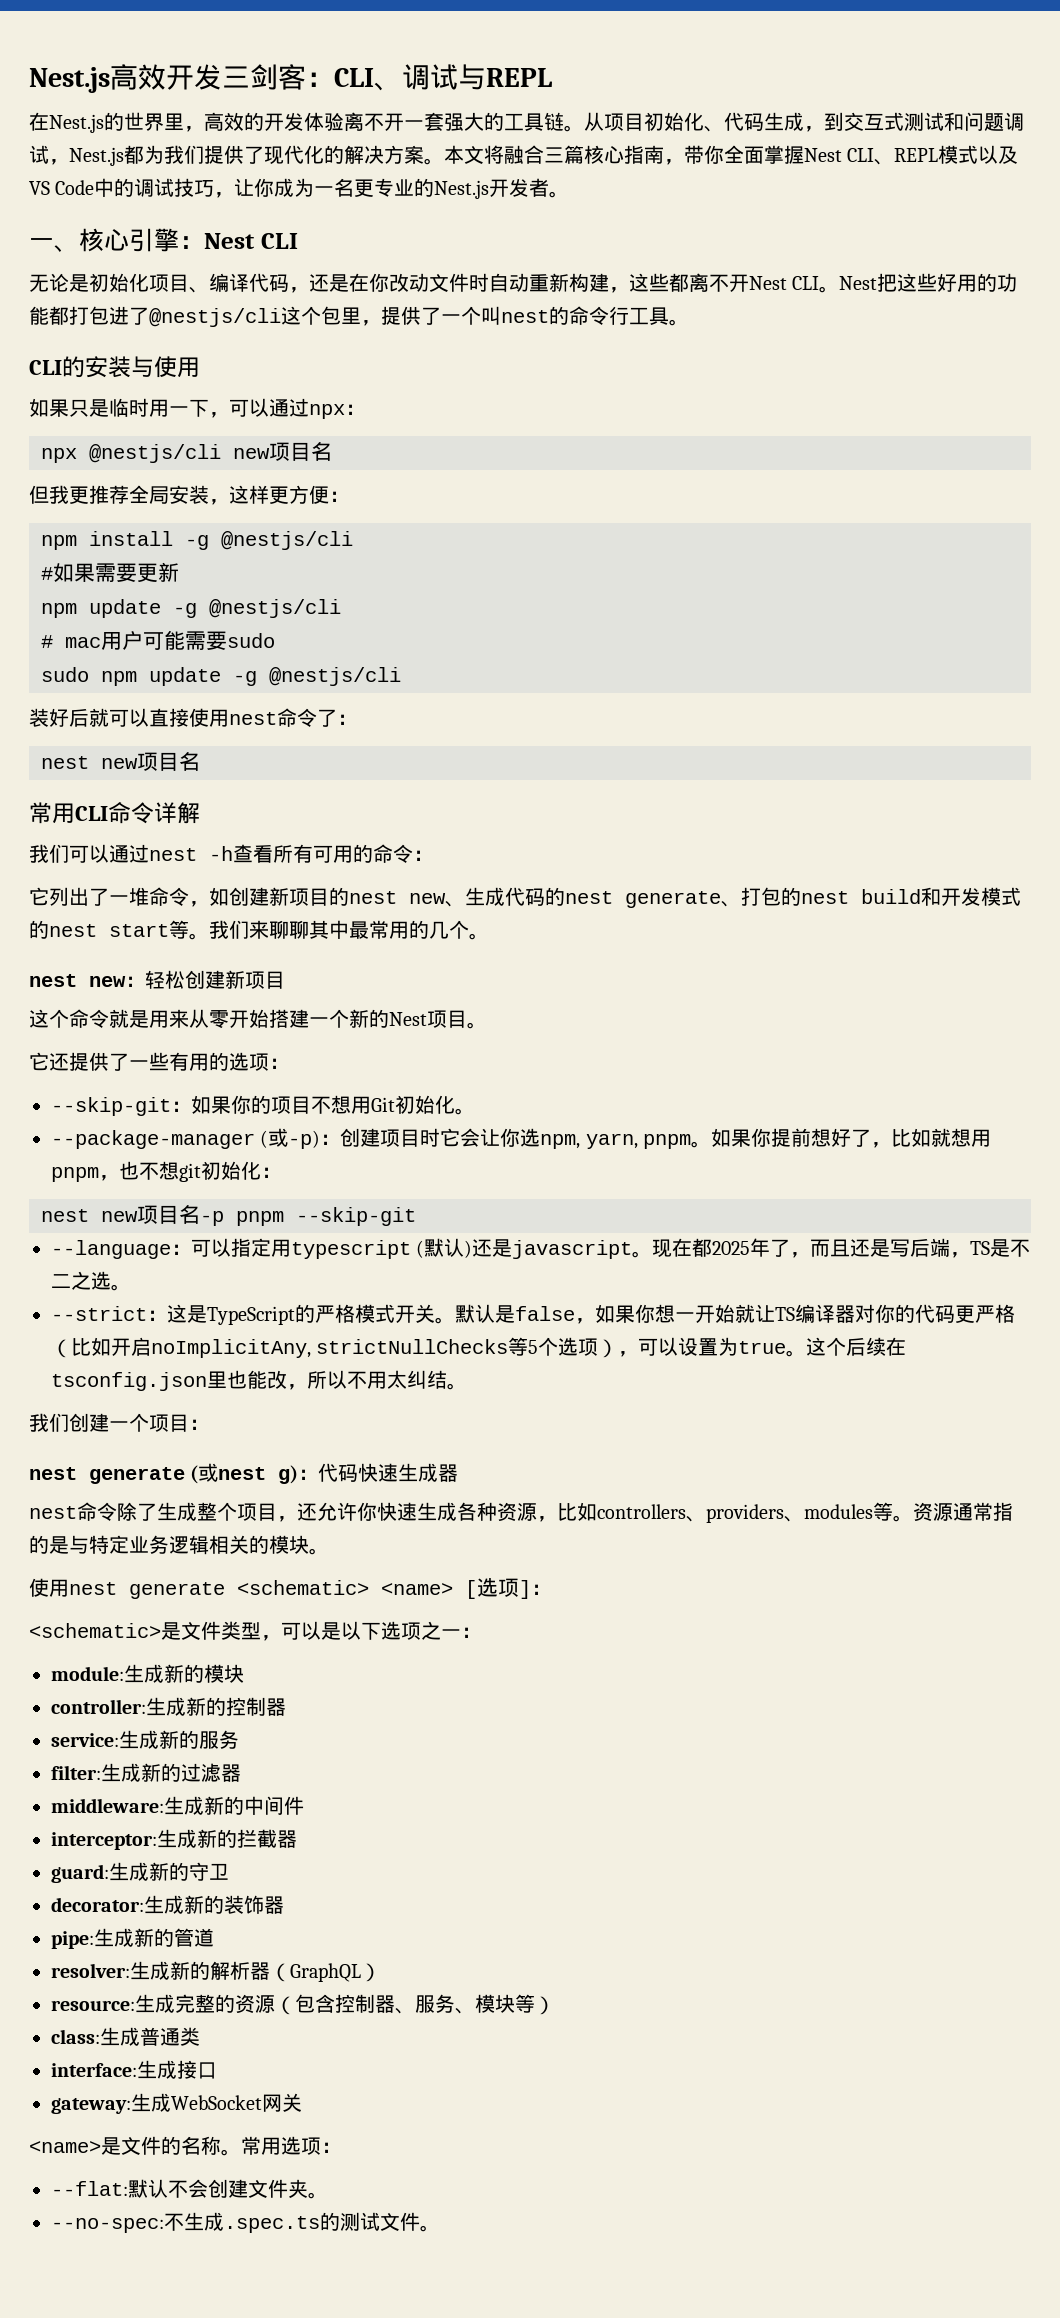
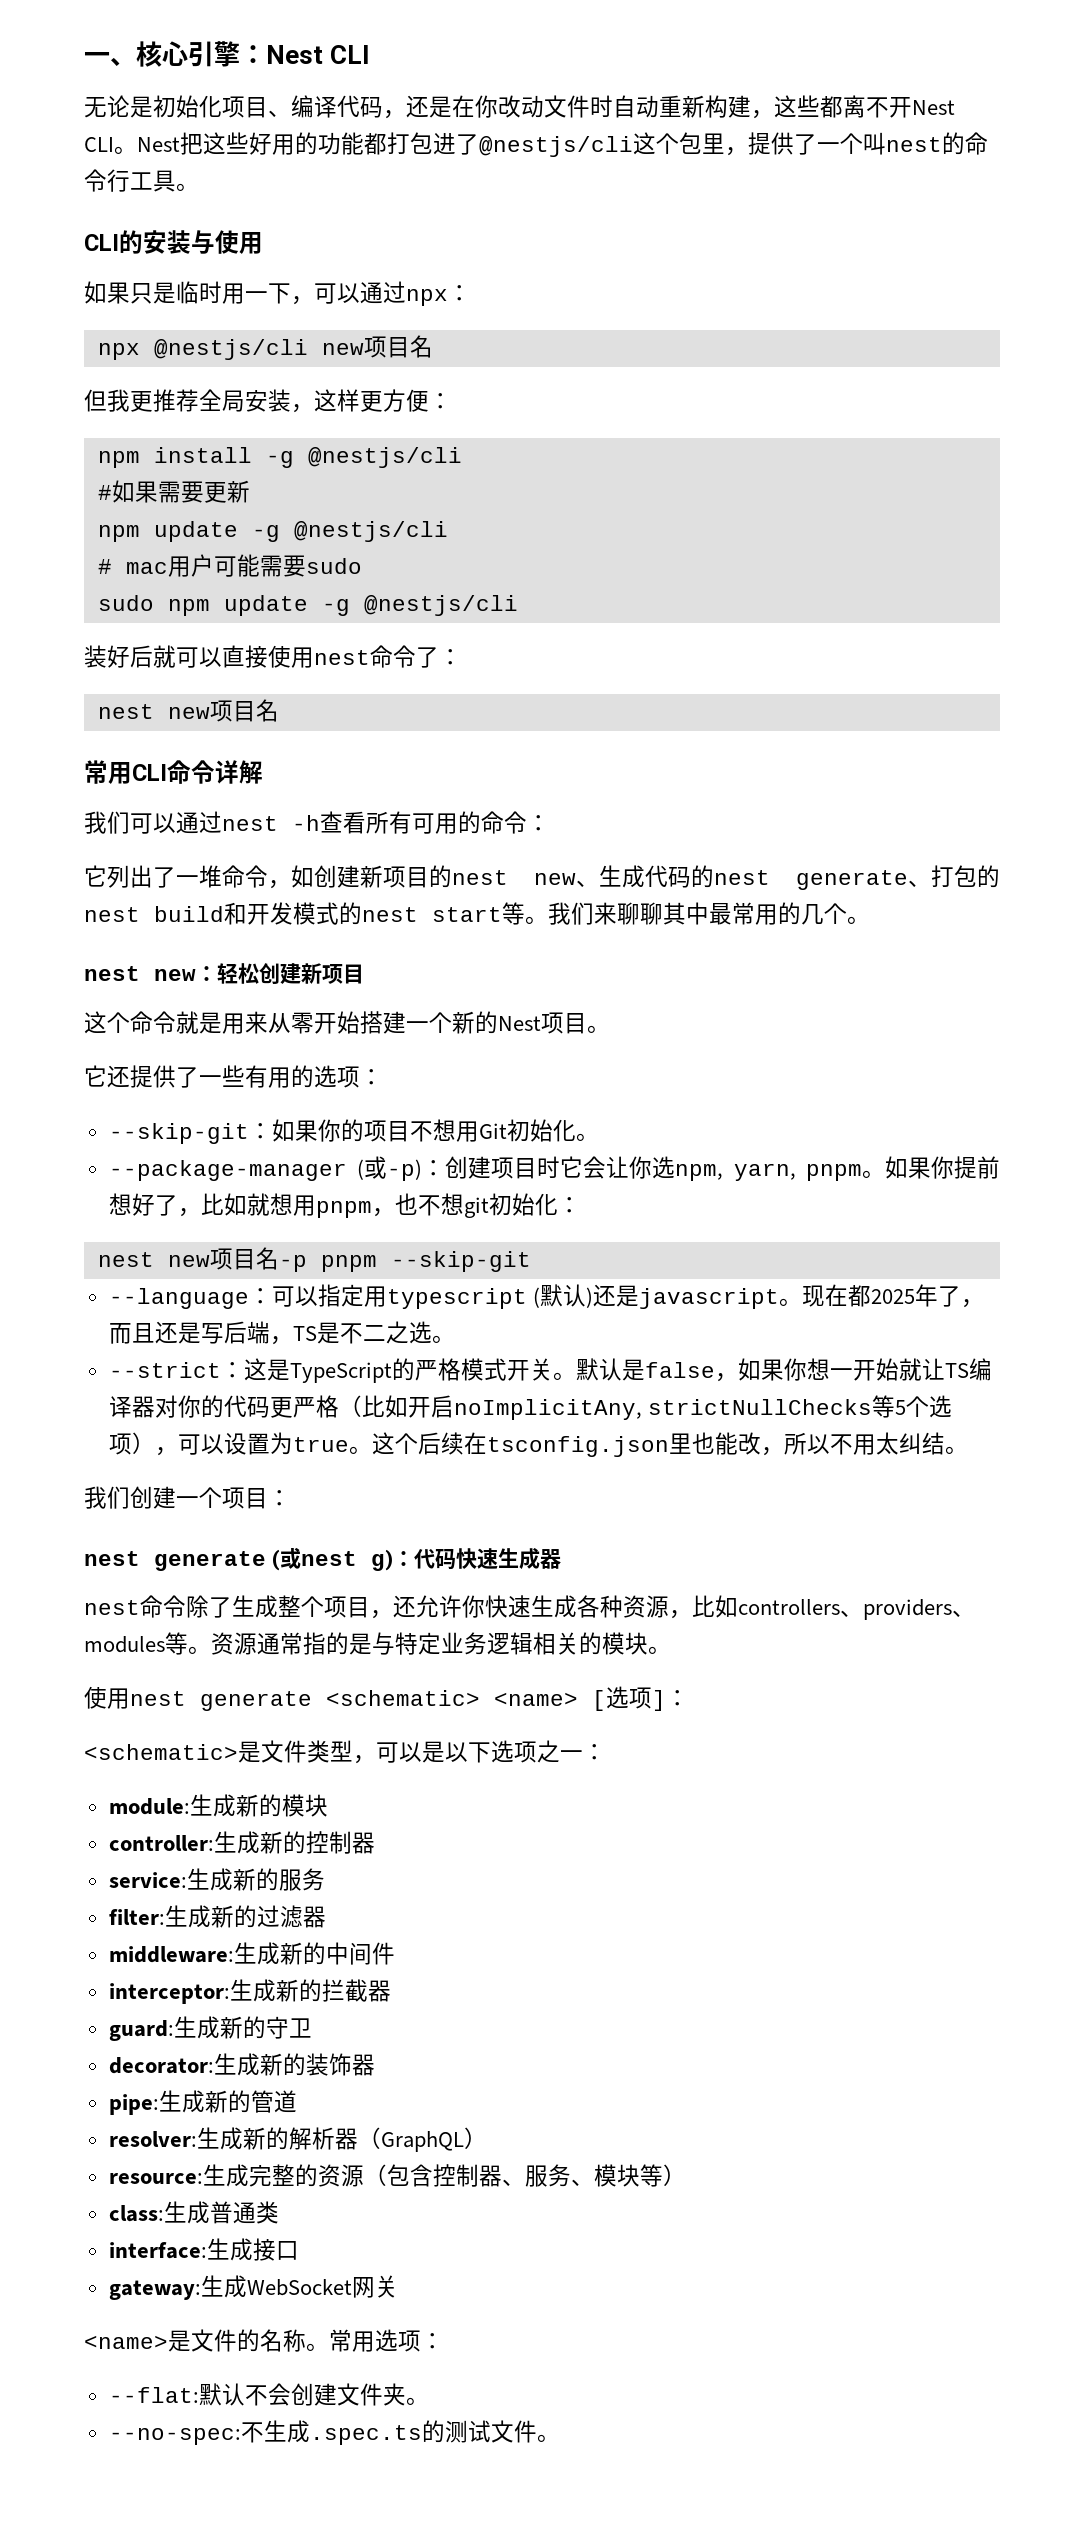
- Nest.js高效开发三剑客：CLI、调试与REPL
- 在Nest.js的世界里，高效的开发体验离不开一套强大的工具链。从项目初始化、代码生成，到交互式测试和问题调试，Nest.js都为我们提供了现代化的解决方案。本文将融合三篇核心指南，带你全面掌握Nest CLI、REPL模式以及VS Code中的调试技巧，让你成为一名更专业的Nest.js开发者。

